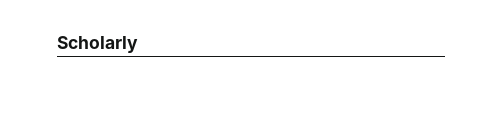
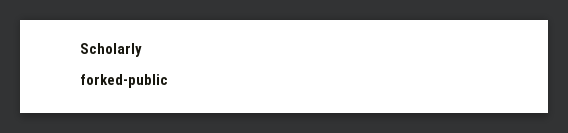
+ forked-public

